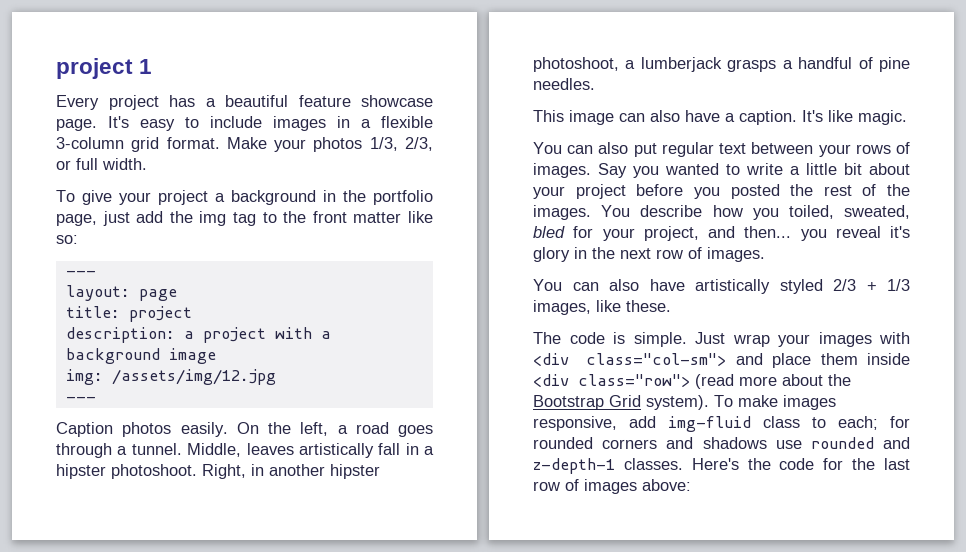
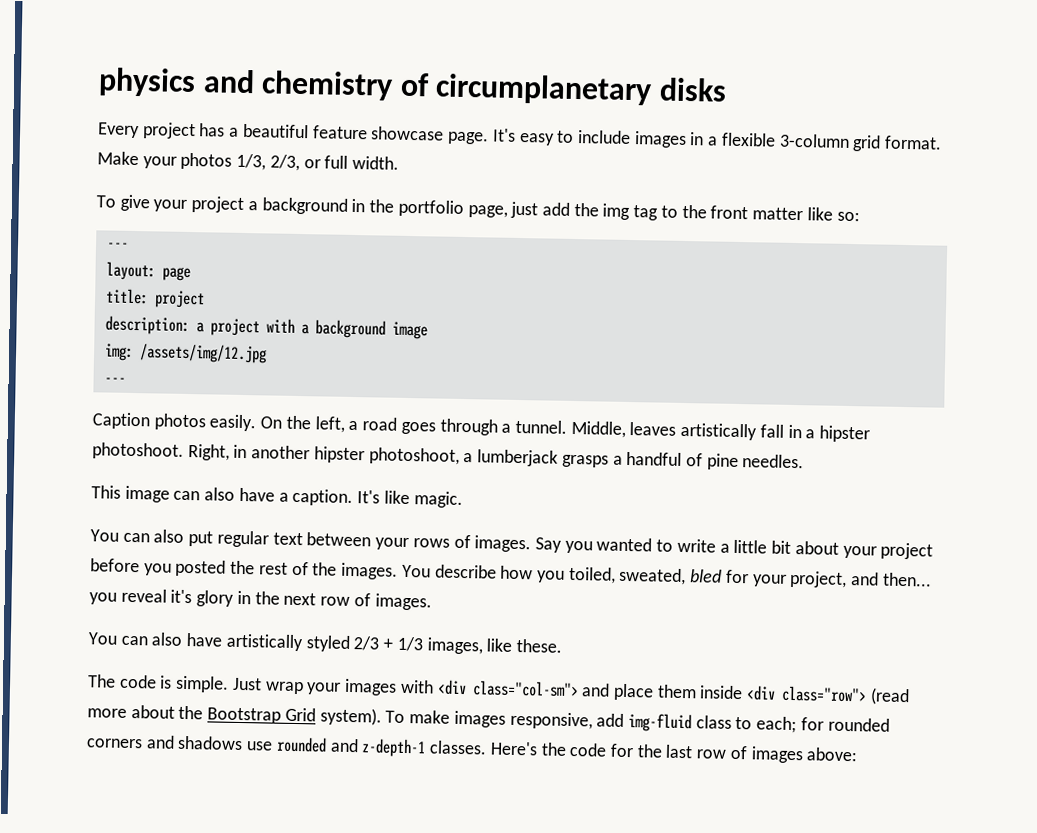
- project 1
+ physics and chemistry of circumplanetary disks

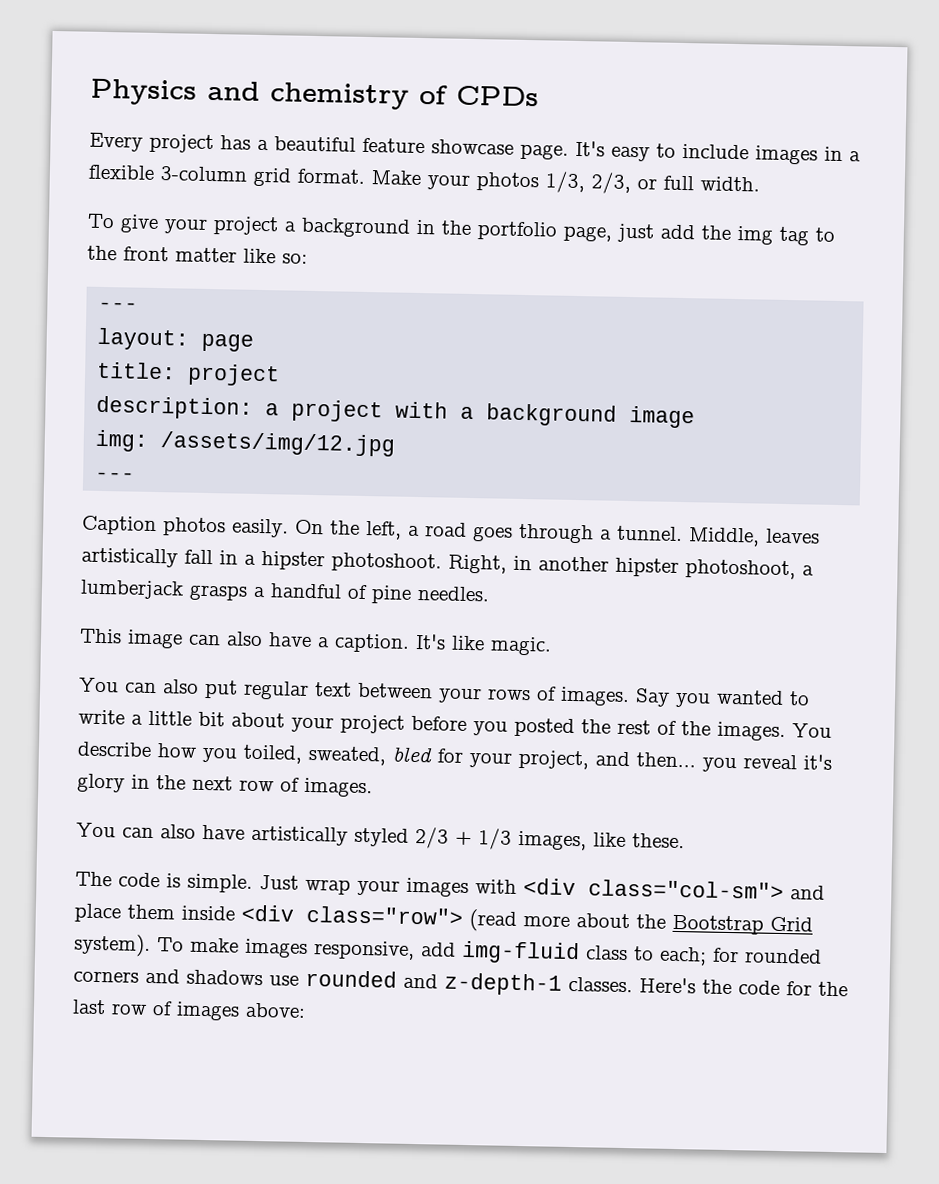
- physics and chemistry of circumplanetary disks
+ Physics and chemistry of CPDs

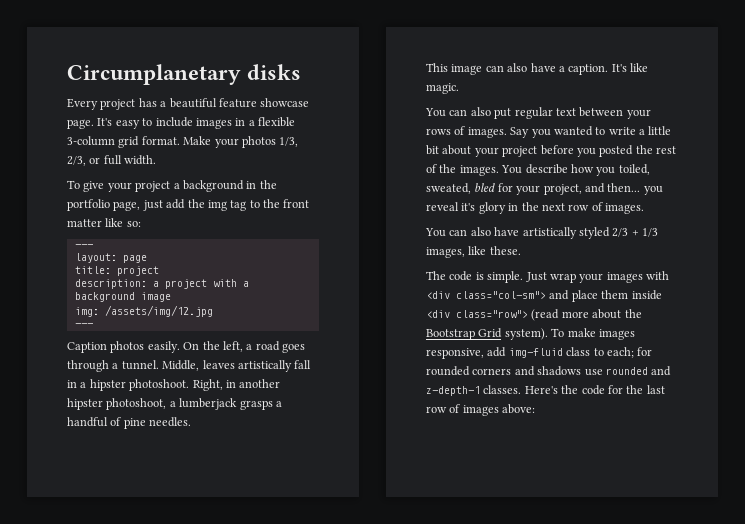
- Physics and chemistry of CPDs
+ Circumplanetary disks

